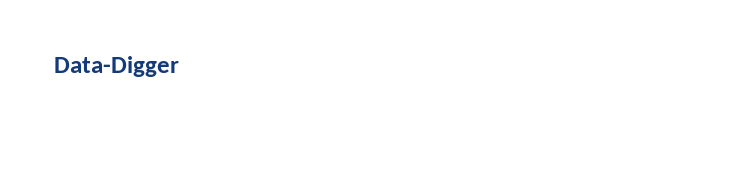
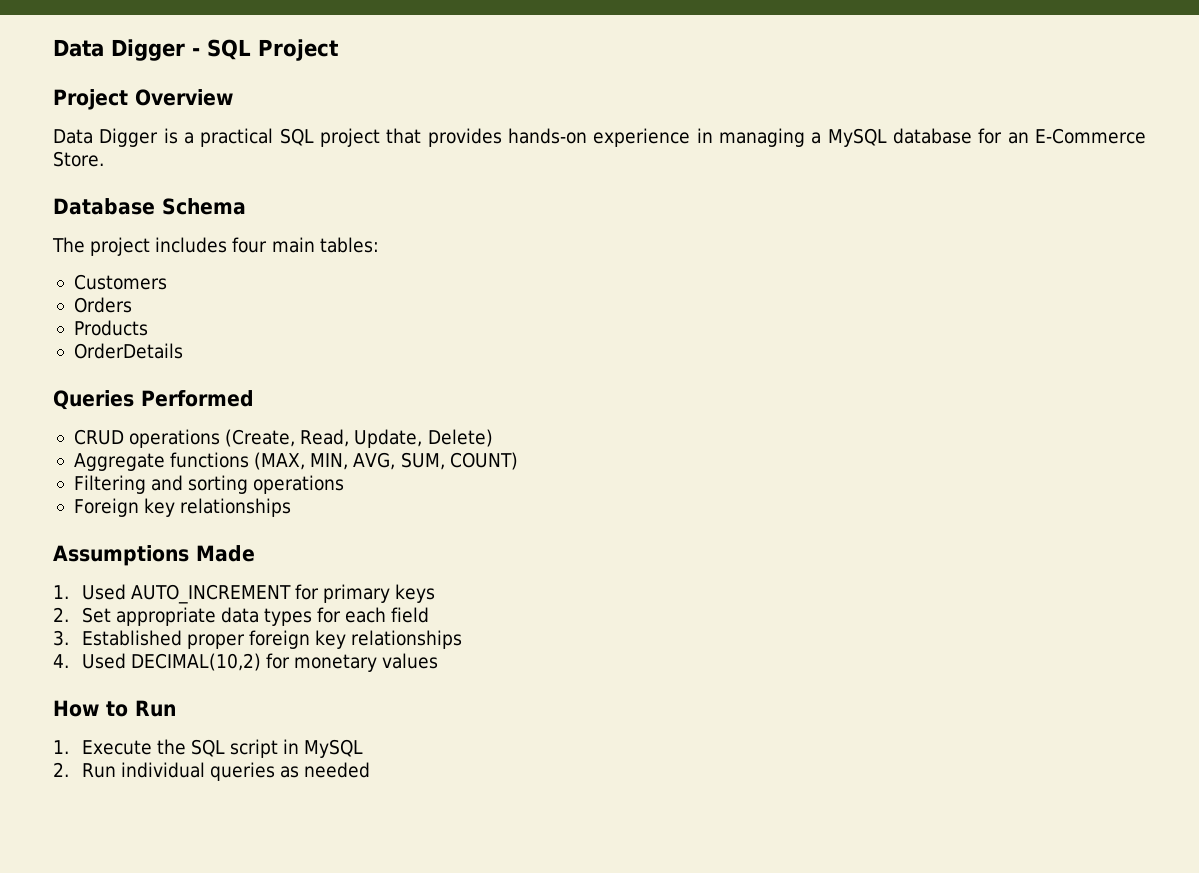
- Data-Digger
+ Data Digger - SQL Project
+ Project Overview
+ Data Digger is a practical SQL project that provides hands-on experience in managing a MySQL database for an E-Commerce Store.
+ Database Schema
+ The project includes four main tables:
+ Customers
+ Orders
+ Products
+ OrderDetails
+ Queries Performed
+ CRUD operations (Create, Read, Update, Delete)
+ Aggregate functions (MAX, MIN, AVG, SUM, COUNT)
+ Filtering and sorting operations
+ Foreign key relationships
+ Assumptions Made
+ 1. Used AUTO_INCREMENT for primary keys
+ 2. Set appropriate data types for each field
+ 3. Established proper foreign key relationships
+ 4. Used DECIMAL(10,2) for monetary values
+ How to Run
+ 1. Execute the SQL script in MySQL
+ 2. Run individual queries as needed

